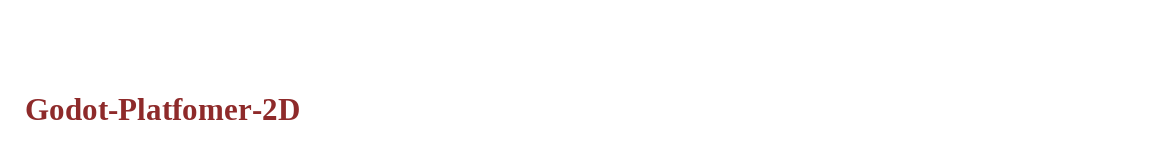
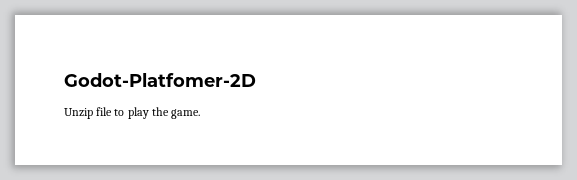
+ Unzip file to play the game.

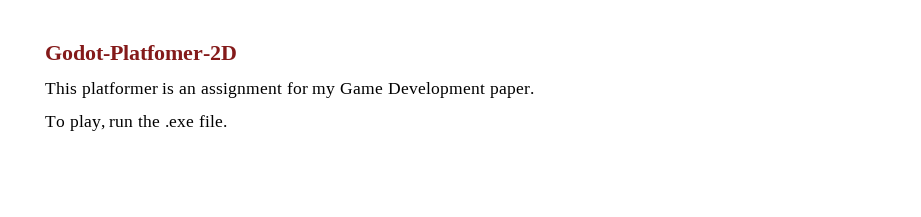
- Unzip file to play the game.
+ This platformer is an assignment for my Game Development paper.
+ To play, run the .exe file.

